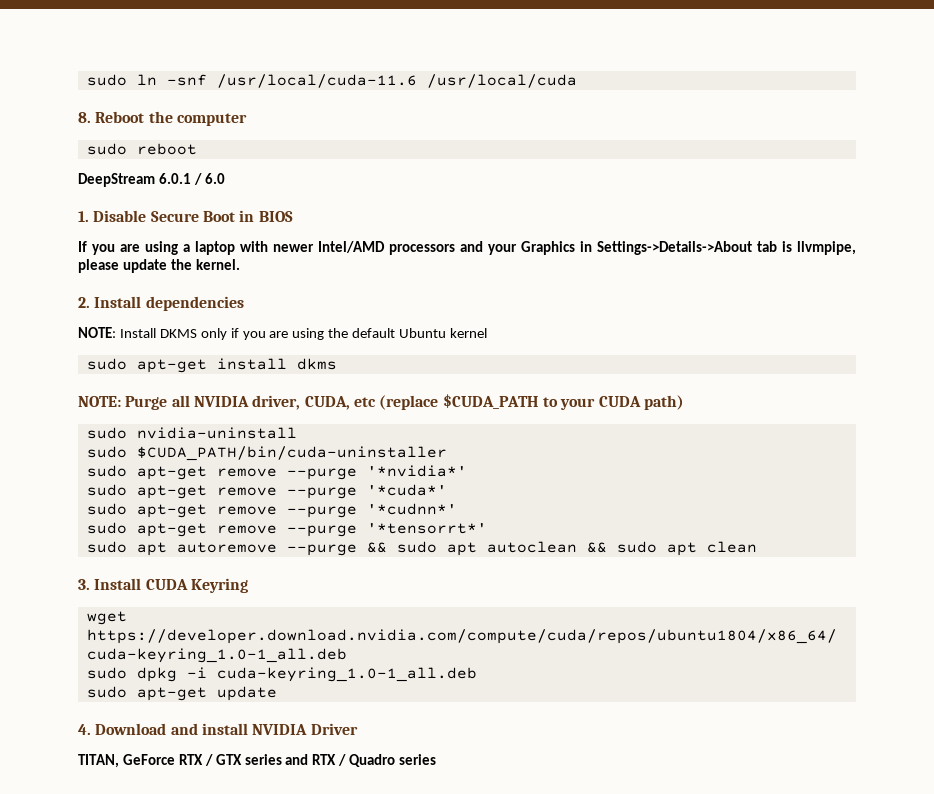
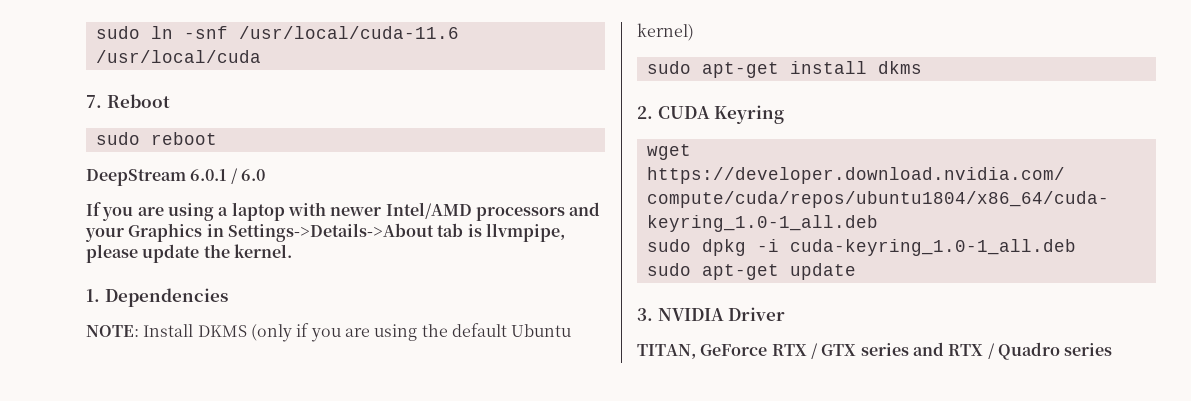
- 8. Reboot the computer
+ 7. Reboot
- 1. Disable Secure Boot in BIOS
- 2. Install dependencies
+ 1. Dependencies
- NOTE: Install DKMS only if you are using the default Ubuntu kernel
+ NOTE: Install DKMS (only if you are using the default Ubuntu kernel)
- NOTE: Purge all NVIDIA driver, CUDA, etc (replace $CUDA_PATH to your CUDA path)
- sudo nvidia-uninstall
- sudo $CUDA_PATH/bin/cuda-uninstaller
- sudo apt-get remove --purge '*nvidia*'
- sudo apt-get remove --purge '*cuda*'
- sudo apt-get remove --purge '*cudnn*'
- sudo apt-get remove --purge '*tensorrt*'
- sudo apt autoremove --purge && sudo apt autoclean && sudo apt clean
- 3. Install CUDA Keyring
+ 2. CUDA Keyring
- 4. Download and install NVIDIA Driver
+ 3. NVIDIA Driver

